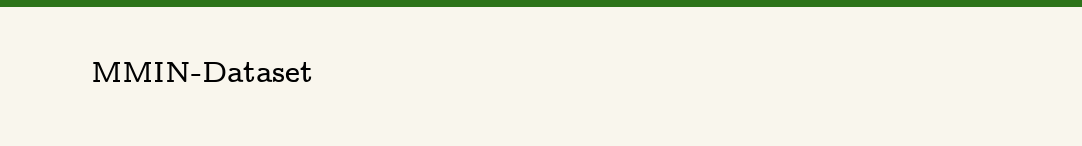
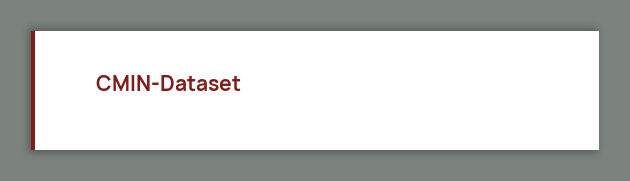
- MMIN-Dataset
+ CMIN-Dataset

